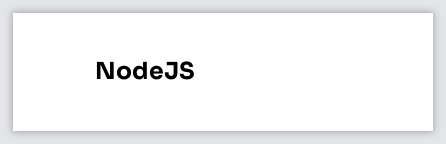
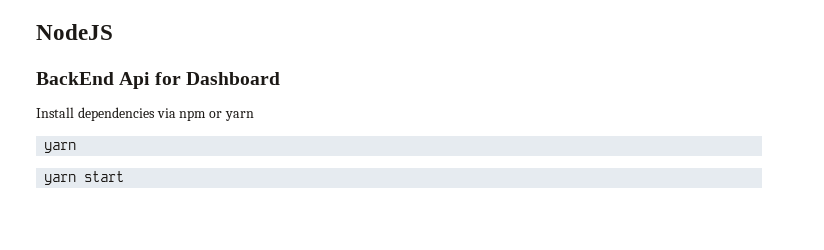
+ BackEnd Api for Dashboard
+ Install dependencies via npm or yarn
+ yarn
+ yarn start

